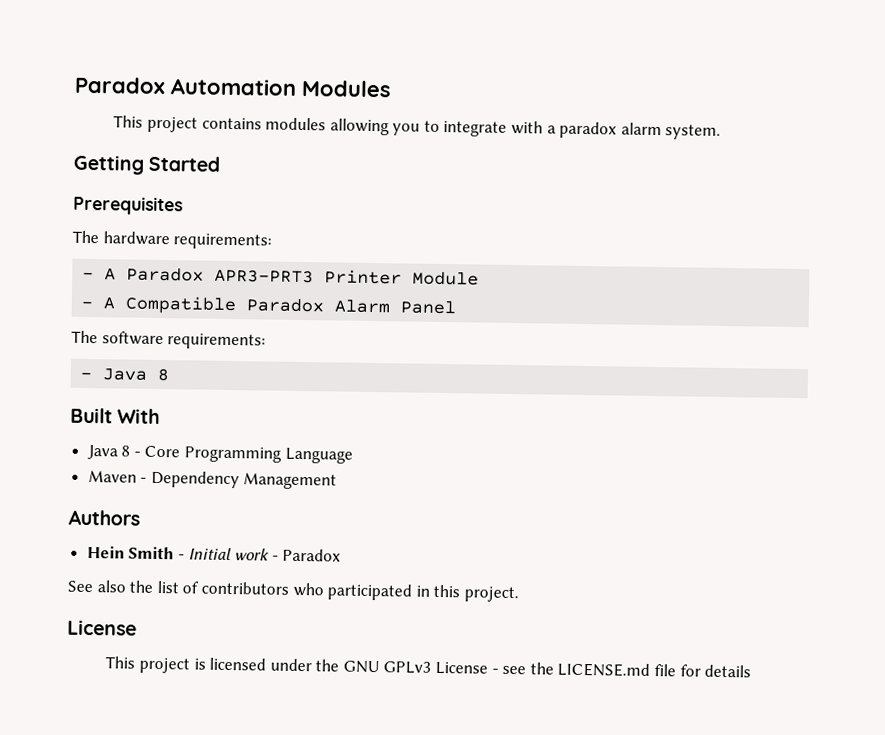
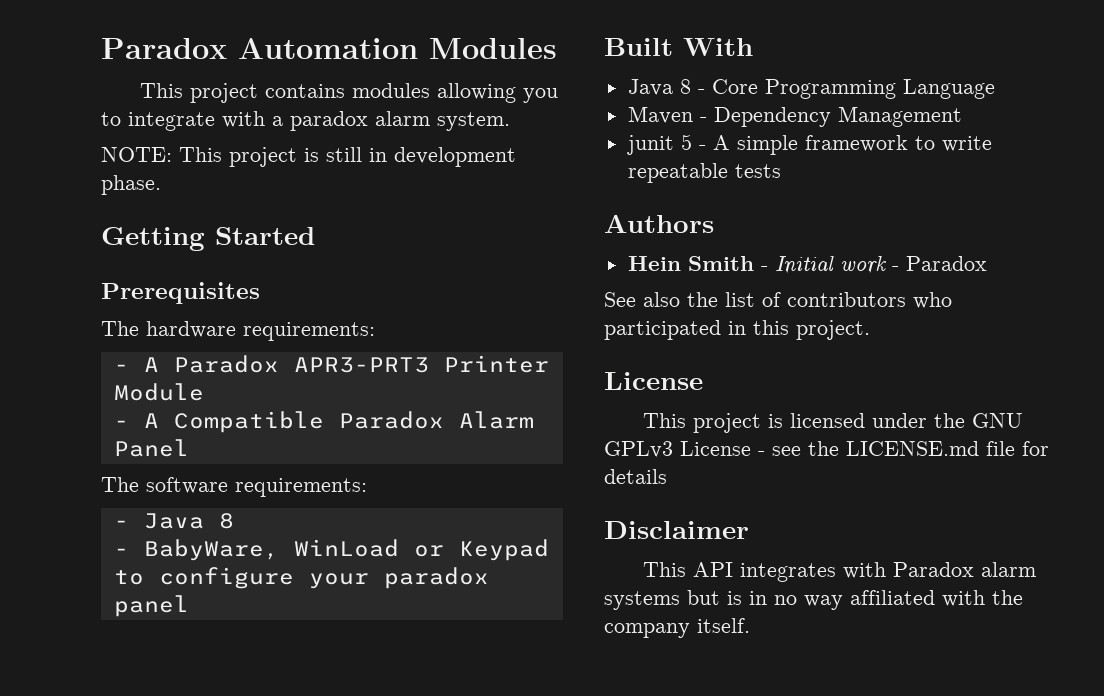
+ NOTE: This project is still in development phase.
+ - BabyWare, WinLoad or Keypad to configure your paradox panel
+ junit 5 - A simple framework to write repeatable tests
+ Disclaimer
+ This API integrates with Paradox alarm systems but is in no way affiliated with the company itself.

